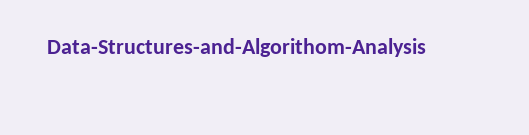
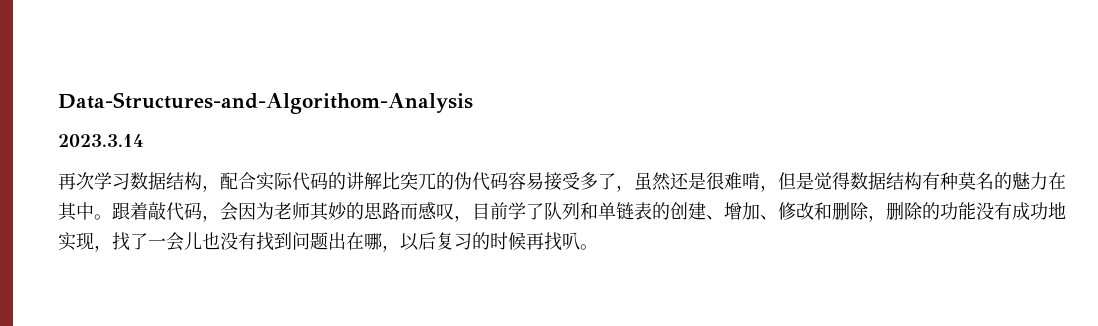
+ 2023.3.14
+ 再次学习数据结构，配合实际代码的讲解比突兀的伪代码容易接受多了，虽然还是很难啃，但是觉得数据结构有种莫名的魅力在其中。跟着敲代码，会因为老师其妙的思路而感叹，目前学了队列和单链表的创建、增加、修改和删除，删除的功能没有成功地实现，找了一会儿也没有找到问题出在哪，以后复习的时候再找叭。

